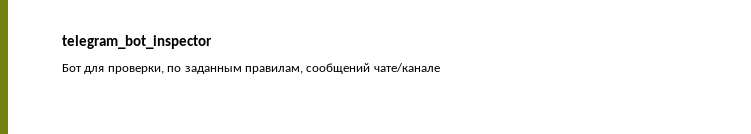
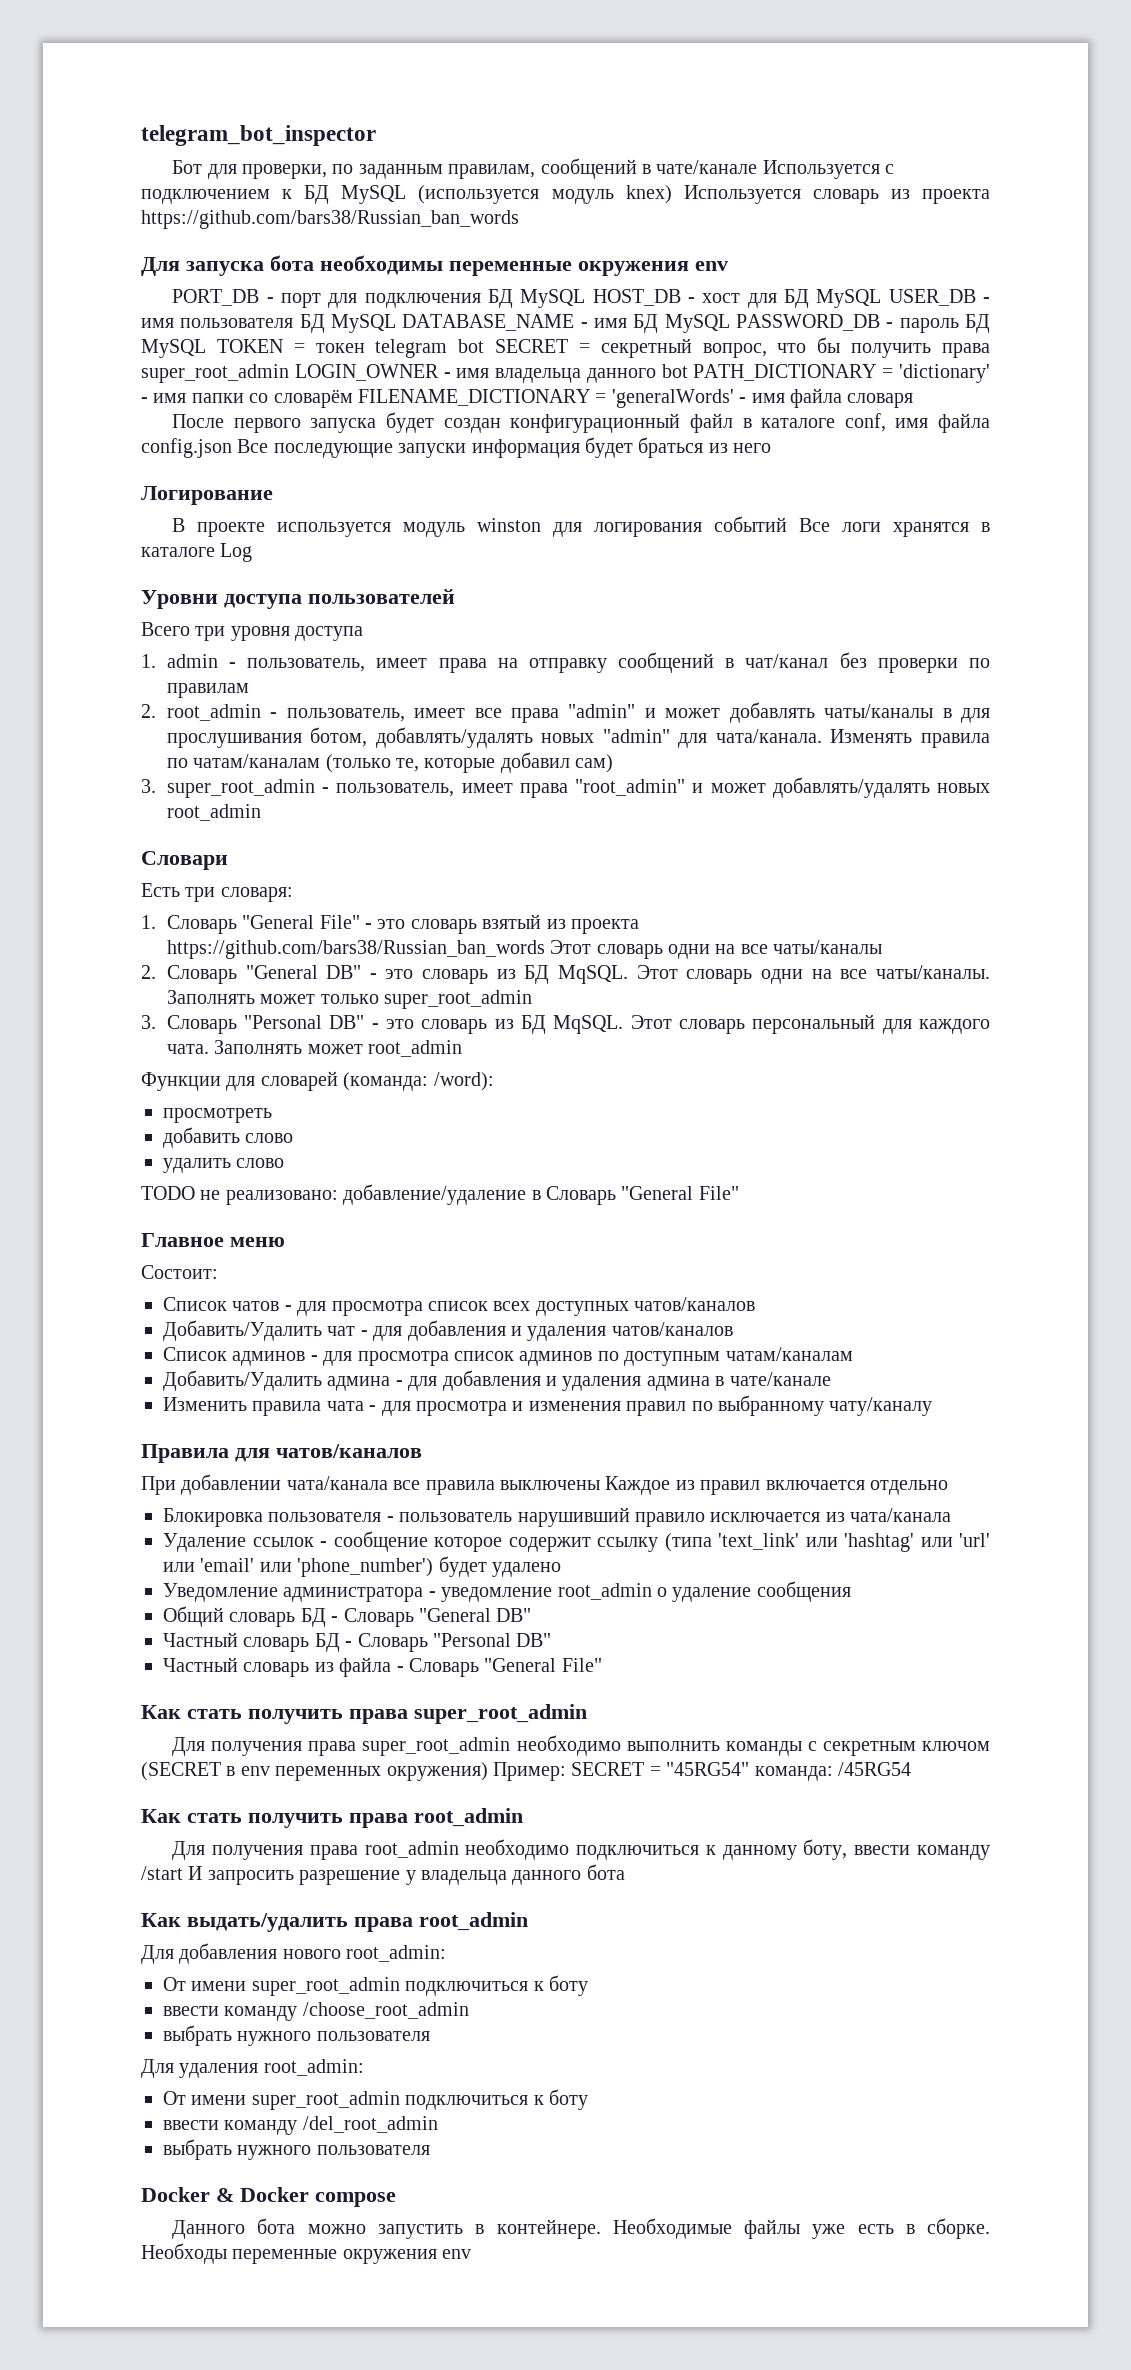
- Бот для проверки, по заданным правилам, сообщений чате/канале
+ Бот для проверки, по заданным правилам, сообщений в чате/канале Используется с подключением к БД MySQL (используется модуль knex) Используется словарь из проекта https://github.com/bars38/Russian_ban_words
+ Для запуска бота необходимы переменные окружения env
+ PORT_DB - порт для подключения БД MySQL HOST_DB - хост для БД MySQL USER_DB - имя пользователя БД MySQL DATABASE_NAME - имя БД MySQL PASSWORD_DB - пароль БД MySQL TOKEN = токен telegram bot SECRET = секретный вопрос, что бы получить права super_root_admin LOGIN_OWNER - имя владельца данного bot PATH_DICTIONARY = 'dictionary' - имя папки со словарём FILENAME_DICTIONARY = 'generalWords' - имя файла словаря
+ После первого запуска будет создан конфигурационный файл в каталоге conf, имя файла config.json Все последующие запуски информация будет браться из него
+ Логирование
+ В проекте используется модуль winston для логирования событий Все логи хранятся в каталоге Log
+ Уровни доступа пользователей
+ Всего три уровня доступа
+ 1. admin - пользователь, имеет права на отправку сообщений в чат/канал без проверки по правилам
+ 2. root_admin - пользователь, имеет все права "admin" и может добавлять чаты/каналы в для прослушивания ботом, добавлять/удалять новых "admin" для чата/канала. Изменять правила по чатам/каналам (только те, которые добавил сам)
+ 3. super_root_admin - пользователь, имеет права "root_admin" и может добавлять/удалять новых root_admin
+ Словари
+ Есть три словаря:
+ 1. Словарь "General File" - это словарь взятый из проекта https://github.com/bars38/Russian_ban_words Этот словарь одни на все чаты/каналы
+ 2. Словарь "General DB" - это словарь из БД MqSQL. Этот словарь одни на все чаты/каналы. Заполнять может только super_root_admin
+ 3. Словарь "Personal DB" - это словарь из БД MqSQL. Этот словарь персональный для каждого чата. Заполнять может root_admin
+ Функции для словарей (команда: /word):
+ просмотреть
+ добавить слово
+ удалить слово
+ TODO не реализовано: добавление/удаление в Словарь "General File"
+ Главное меню
+ Состоит:
+ Список чатов - для просмотра список всех доступных чатов/каналов
+ Добавить/Удалить чат - для добавления и удаления чатов/каналов
+ Список админов - для просмотра список админов по доступным чатам/каналам
+ Добавить/Удалить админа - для добавления и удаления админа в чате/канале
+ Изменить правила чата - для просмотра и изменения правил по выбранному чату/каналу
+ Правила для чатов/каналов
+ При добавлении чата/канала все правила выключены Каждое из правил включается отдельно
+ Блокировка пользователя - пользователь нарушивший правило исключается из чата/канала
+ Удаление ссылок - сообщение которое содержит ссылку (типа 'text_link' или 'hashtag' или 'url' или 'email' или 'phone_number') будет удалено
+ Уведомление администратора - уведомление root_admin о удаление сообщения
+ Общий словарь БД - Словарь "General DB"
+ Частный словарь БД - Словарь "Personal DB"
+ Частный словарь из файла - Словарь "General File"
+ Как стать получить права super_root_admin
+ Для получения права super_root_admin необходимо выполнить команды с секретным ключом (SECRET в env переменных окружения) Пример: SECRET = "45RG54" команда: /45RG54
+ Как стать получить права root_admin
+ Для получения права root_admin необходимо подключиться к данному боту, ввести команду /start И запросить разрешение у владельца данного бота
+ Как выдать/удалить права root_admin
+ Для добавления нового root_admin:
+ От имени super_root_admin подключиться к боту
+ ввести команду /choose_root_admin
+ выбрать нужного пользователя
+ Для удаления root_admin:
+ От имени super_root_admin подключиться к боту
+ ввести команду /del_root_admin
+ выбрать нужного пользователя
+ Docker & Docker compose
+ Данного бота можно запустить в контейнере. Необходимые файлы уже есть в сборке. Необходы переменные окружения env

